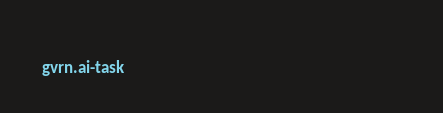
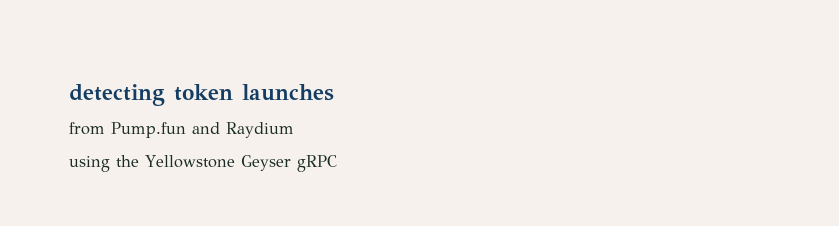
- gvrn.ai-task
+ detecting token launches
+ from Pump.fun and Raydium
+ using the Yellowstone Geyser gRPC

